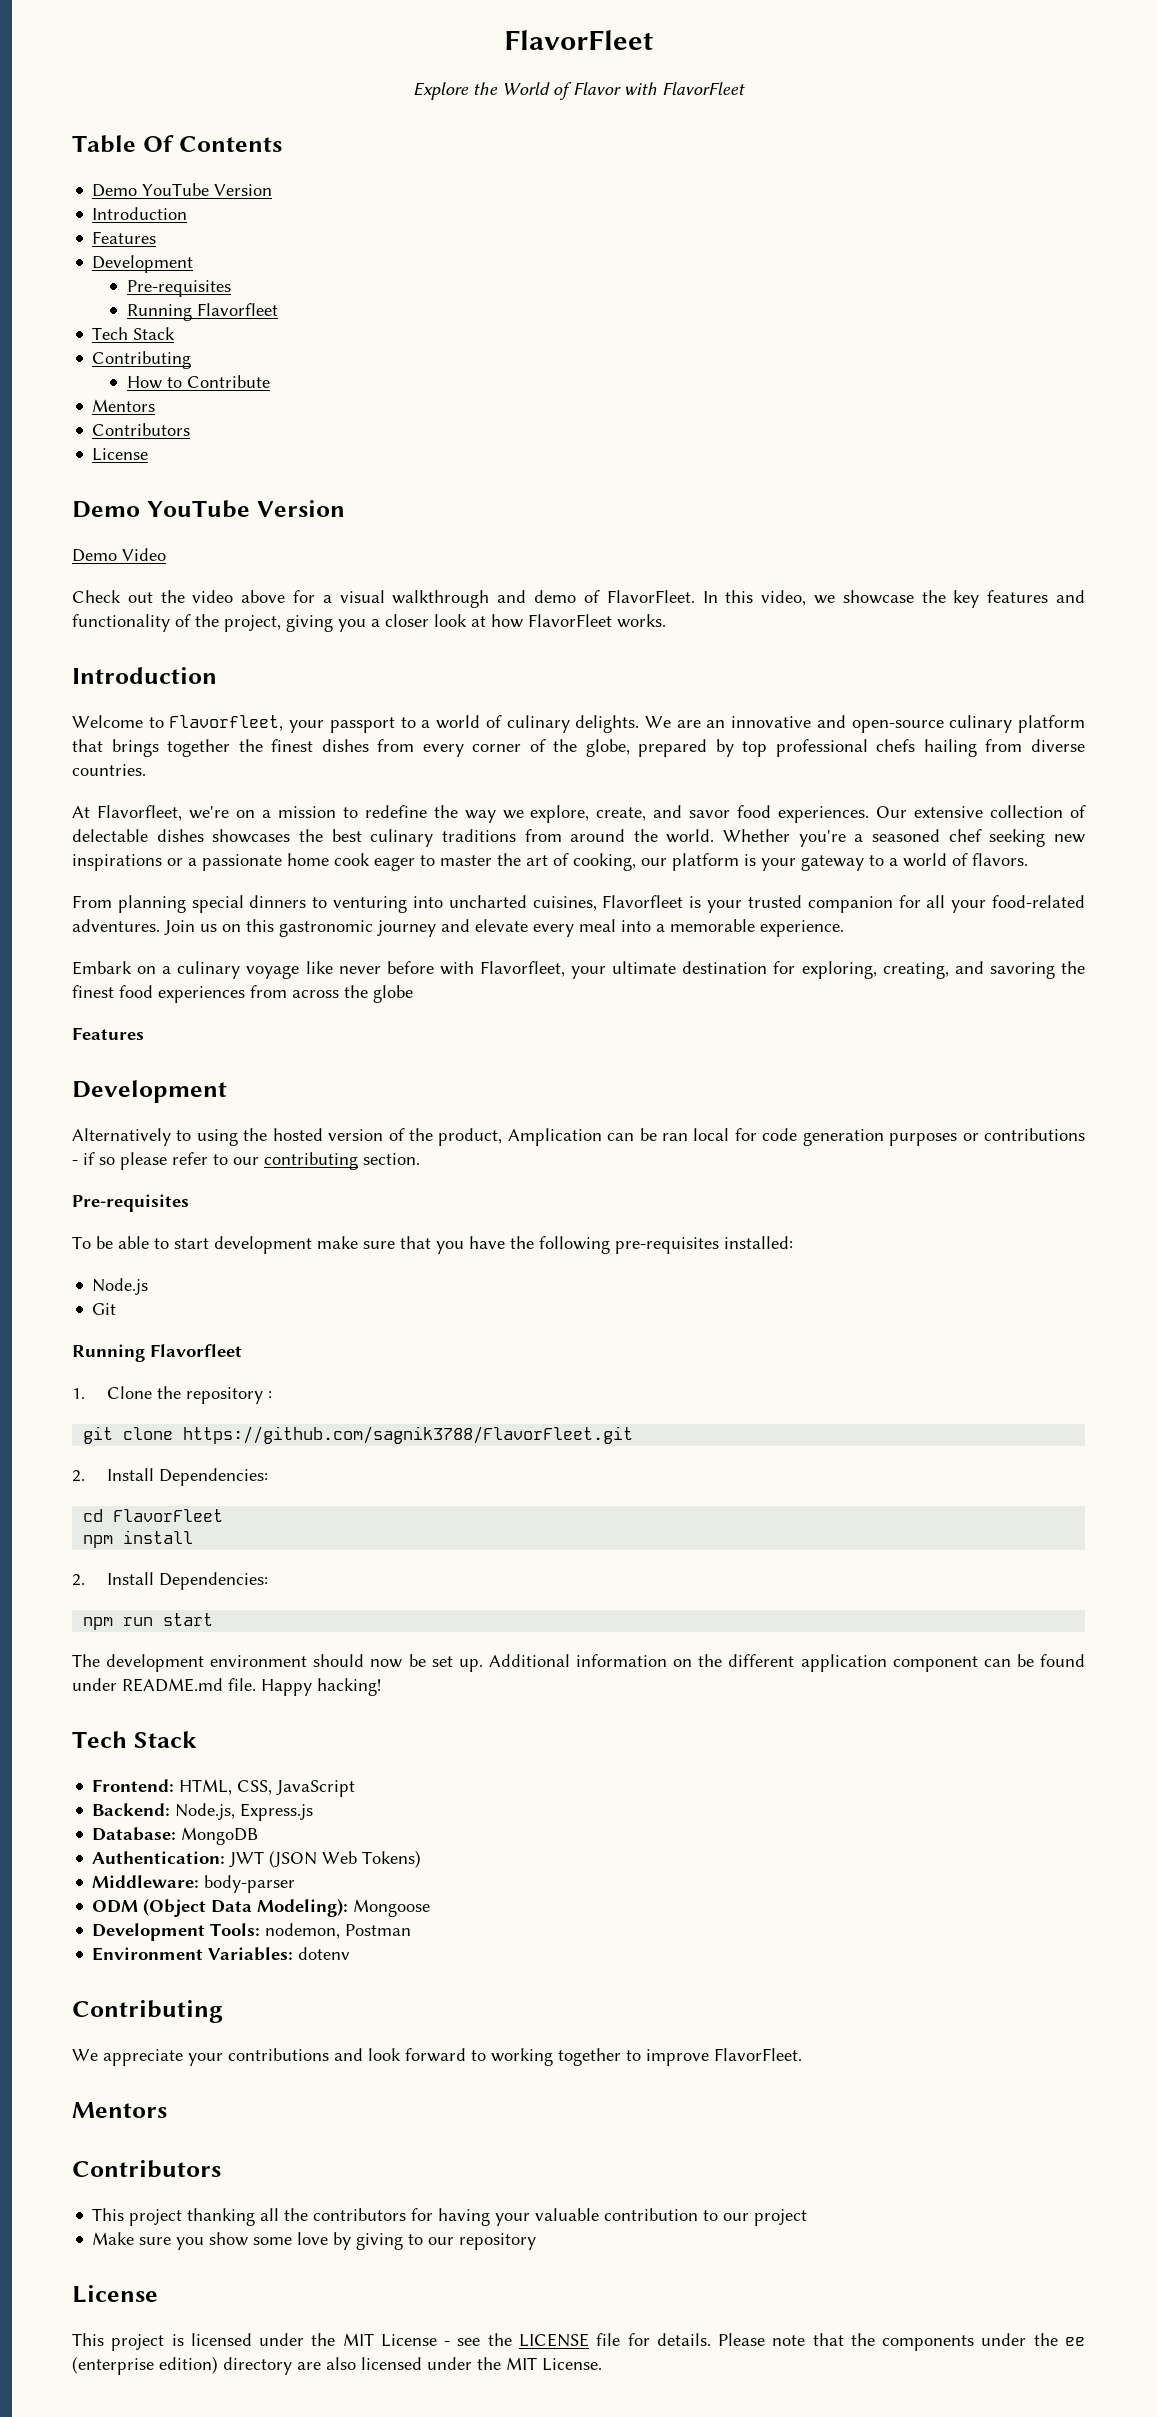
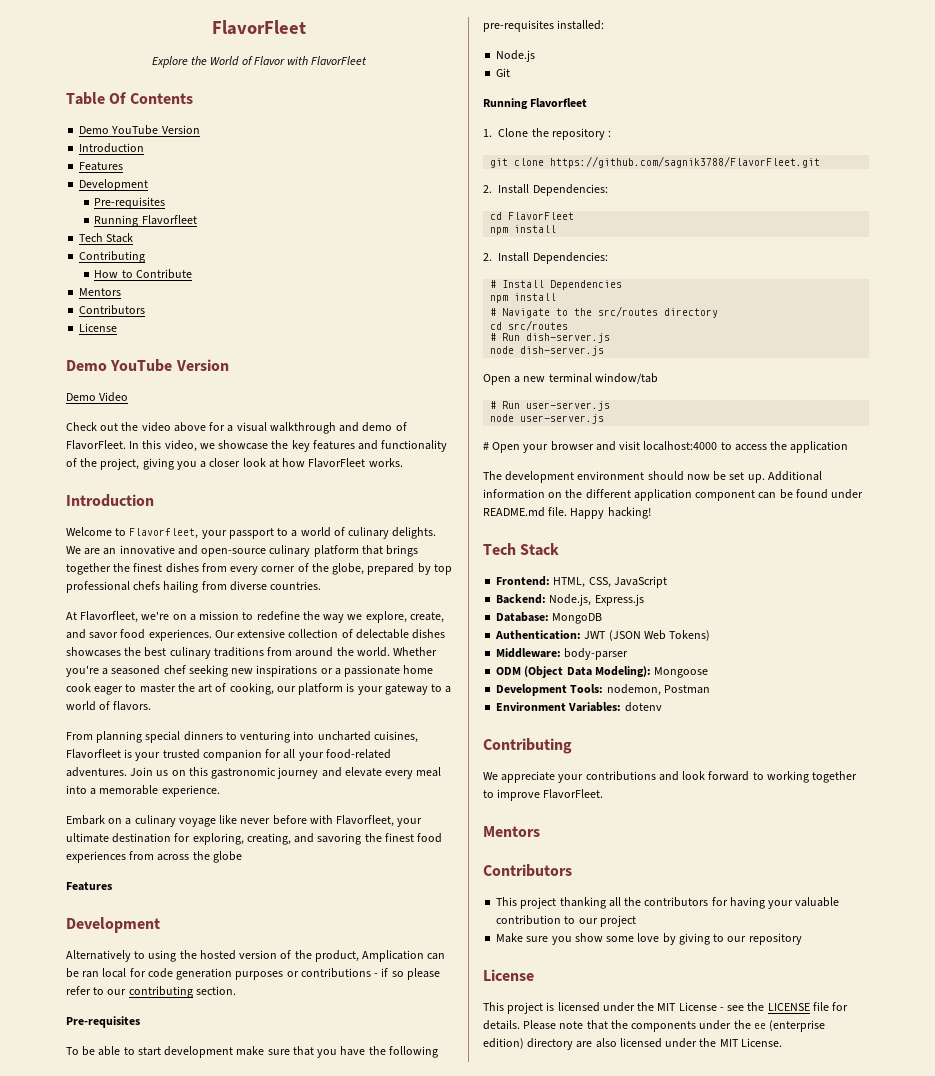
- npm run start
+ # Install Dependencies
+ npm install
+ # Navigate to the src/routes directory
+ cd src/routes
+ # Run dish-server.js
+ node dish-server.js
+ Open a new terminal window/tab
+ # Run user-server.js
+ node user-server.js
+ # Open your browser and visit localhost:4000 to access the application

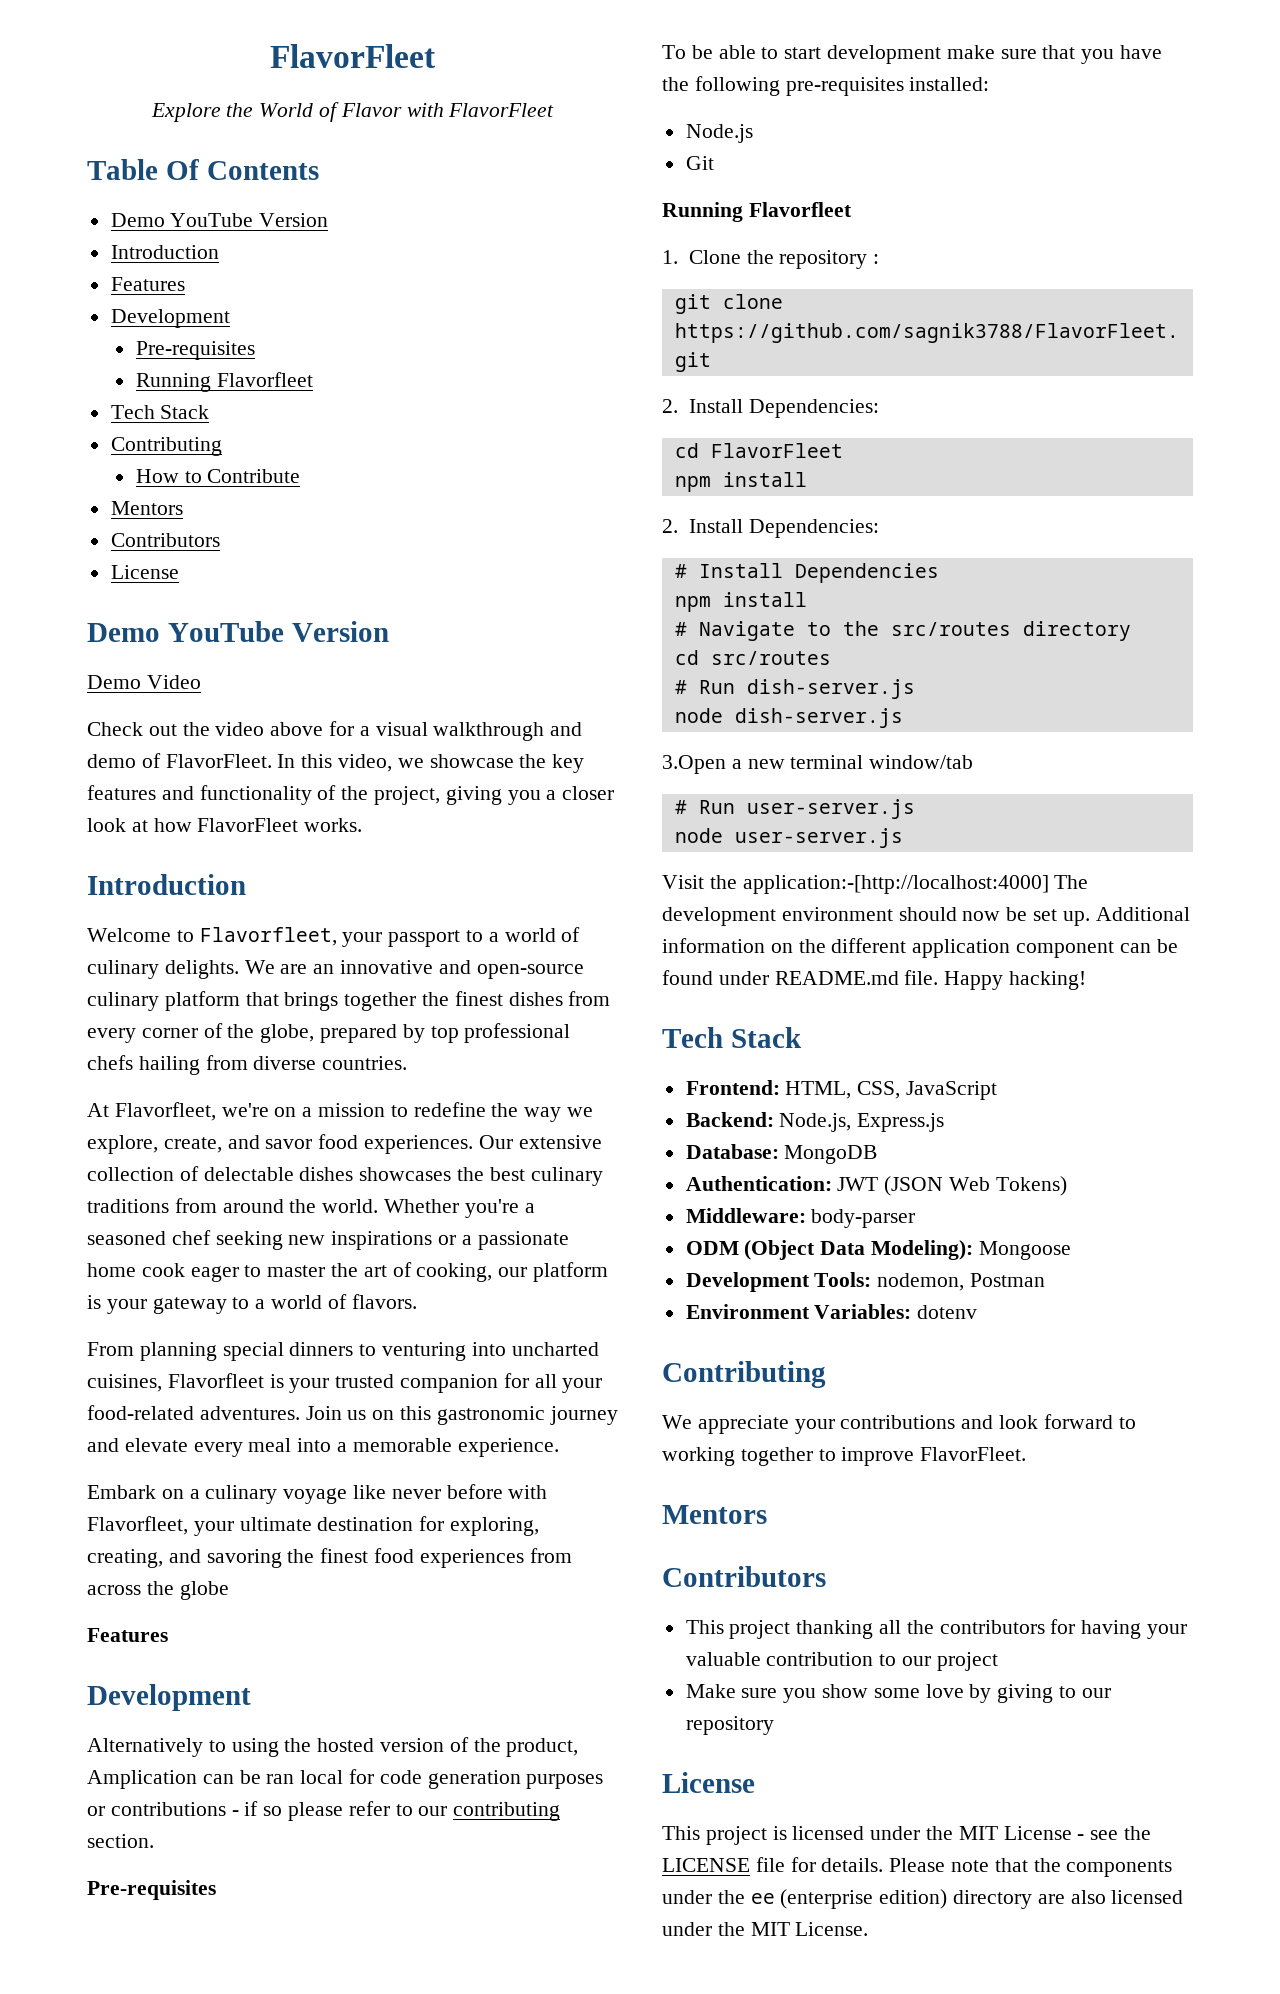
- Open a new terminal window/tab
+ 3.Open a new terminal window/tab
- # Open your browser and visit localhost:4000 to access the application
- The development environment should now be set up.
+ Visit the application:-[http://localhost:4000] The development environment should now be set up.

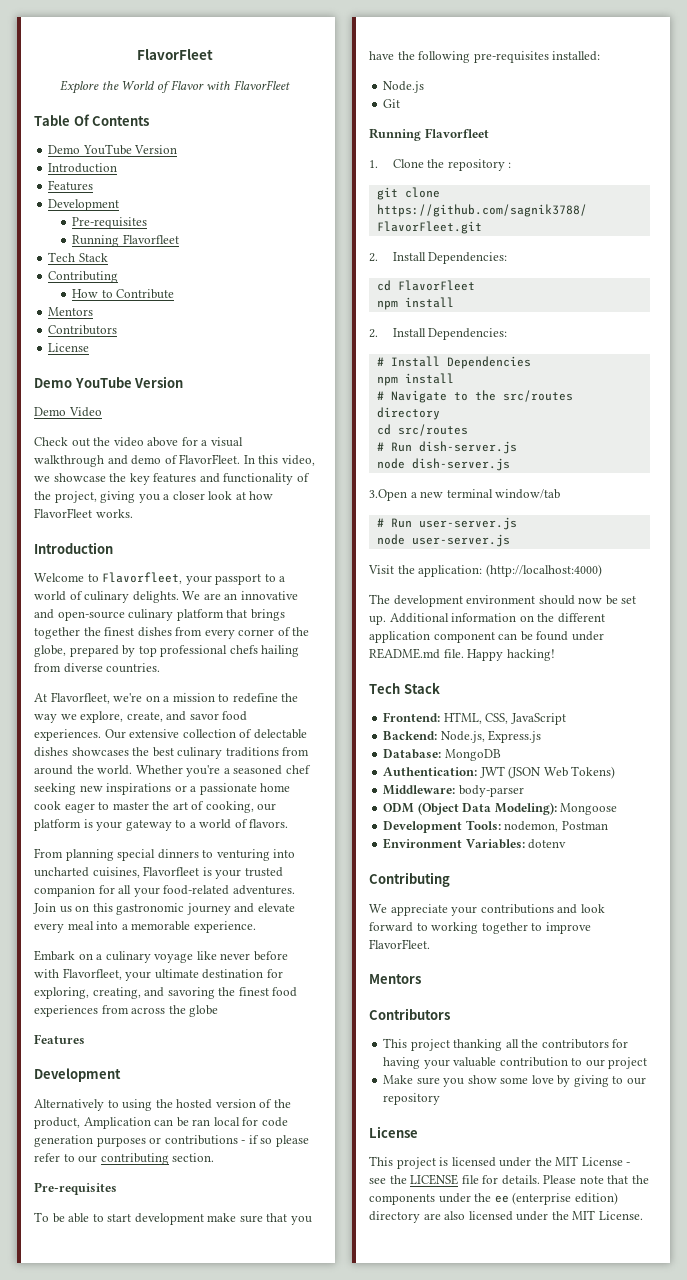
- Visit the application:-[http://localhost:4000] The development environment should now be set up.
+ Visit the application: (http://localhost:4000)
+ The development environment should now be set up.

